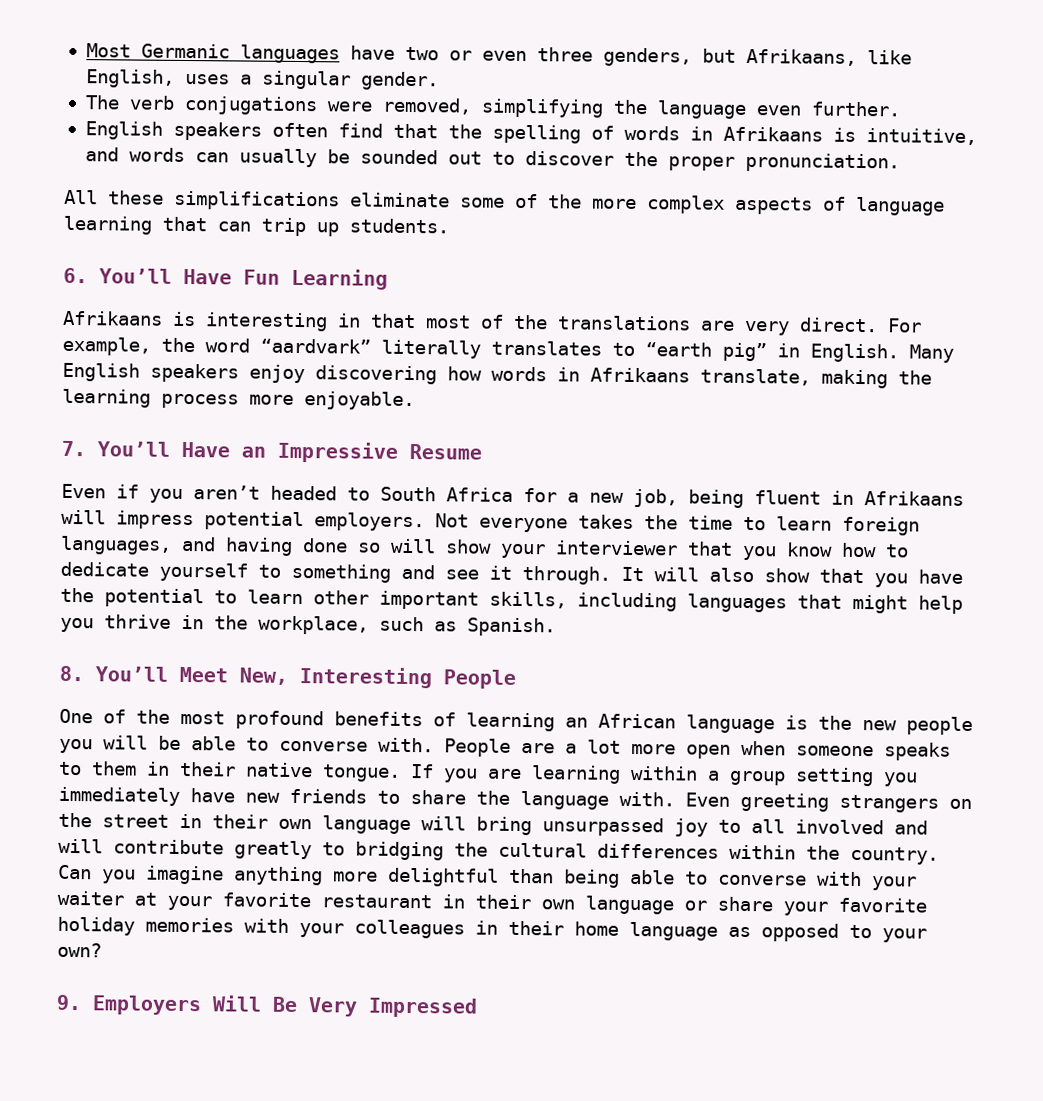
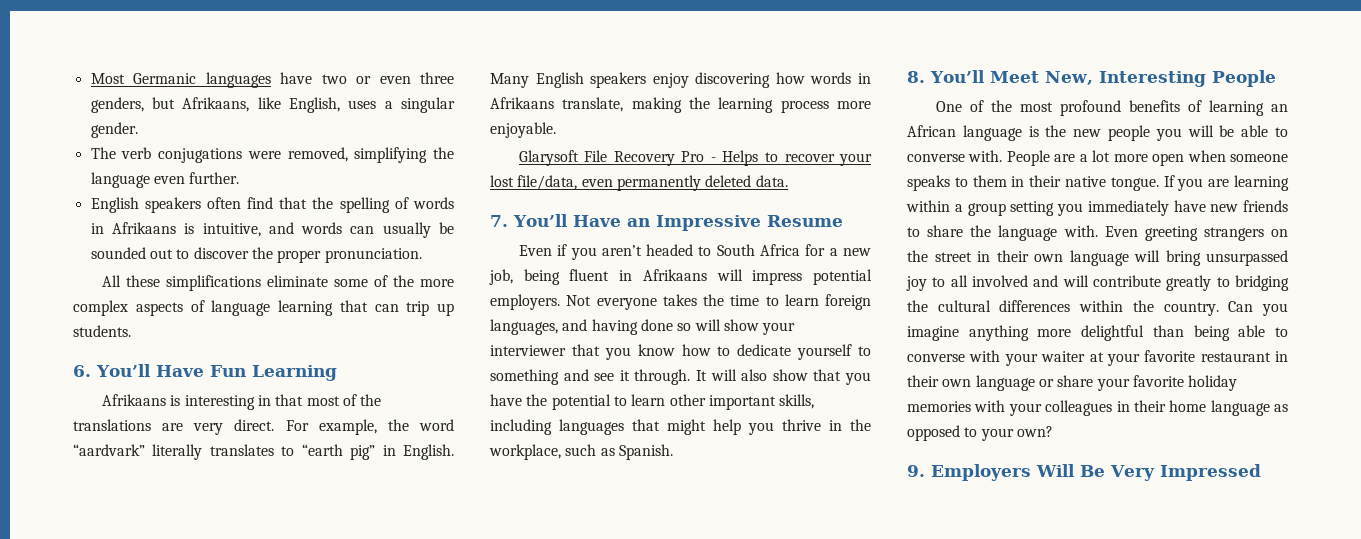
+ Glarysoft File Recovery Pro - Helps to recover your lost file/data, even permanently deleted data.

